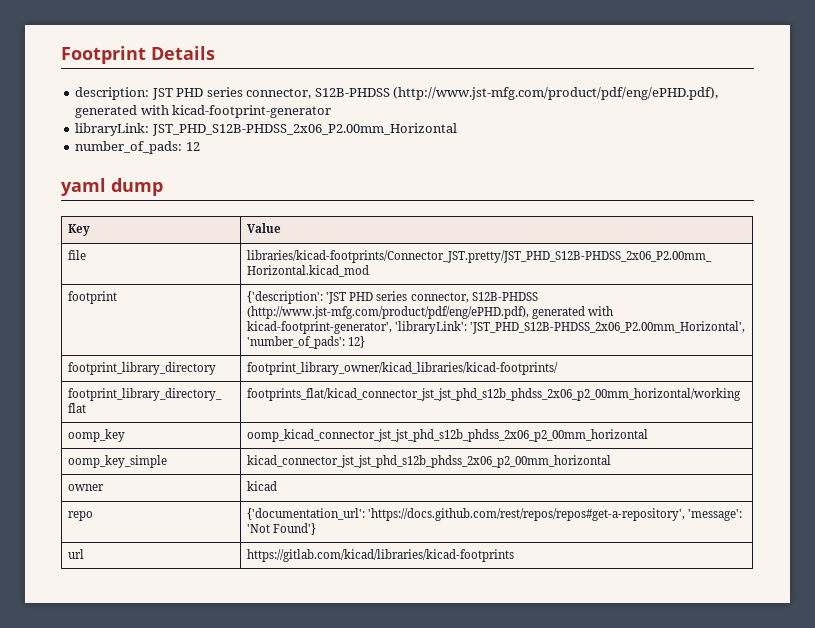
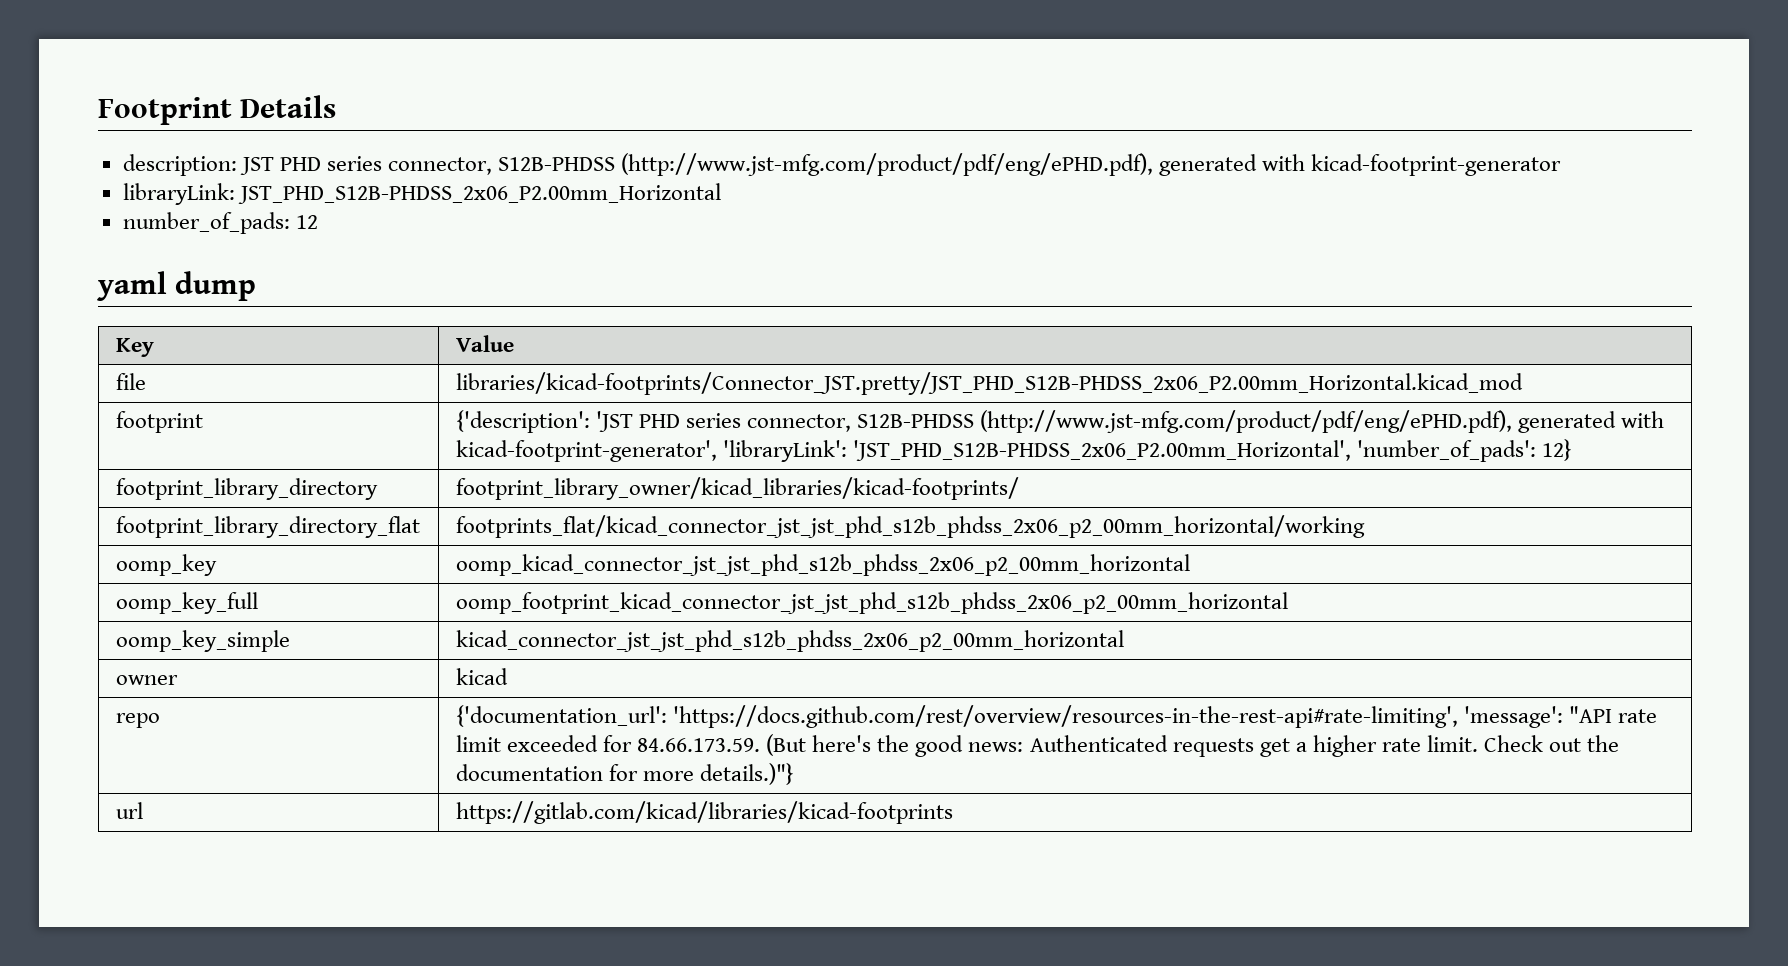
+ oomp_key_full | oomp_footprint_kicad_connector_jst_jst_phd_s12b_phdss_2x06_p2_00mm_horizontal
- repo | {'documentation_url': 'https://docs.github.com/rest/repos/repos#get-a-repository', 'message': 'Not Found'}
+ repo | {'documentation_url': 'https://docs.github.com/rest/overview/resources-in-the-rest-api#rate-limiting', 'message': "API rate limit exceeded for 84.66.173.59. (But here's the good news: Authenticated requests get a higher rate limit. Check out the documentation for more details.)"}

